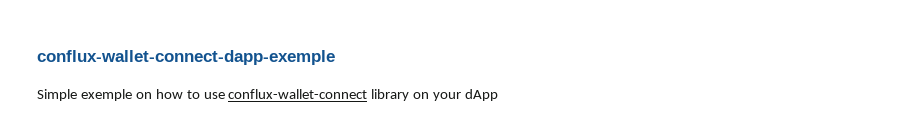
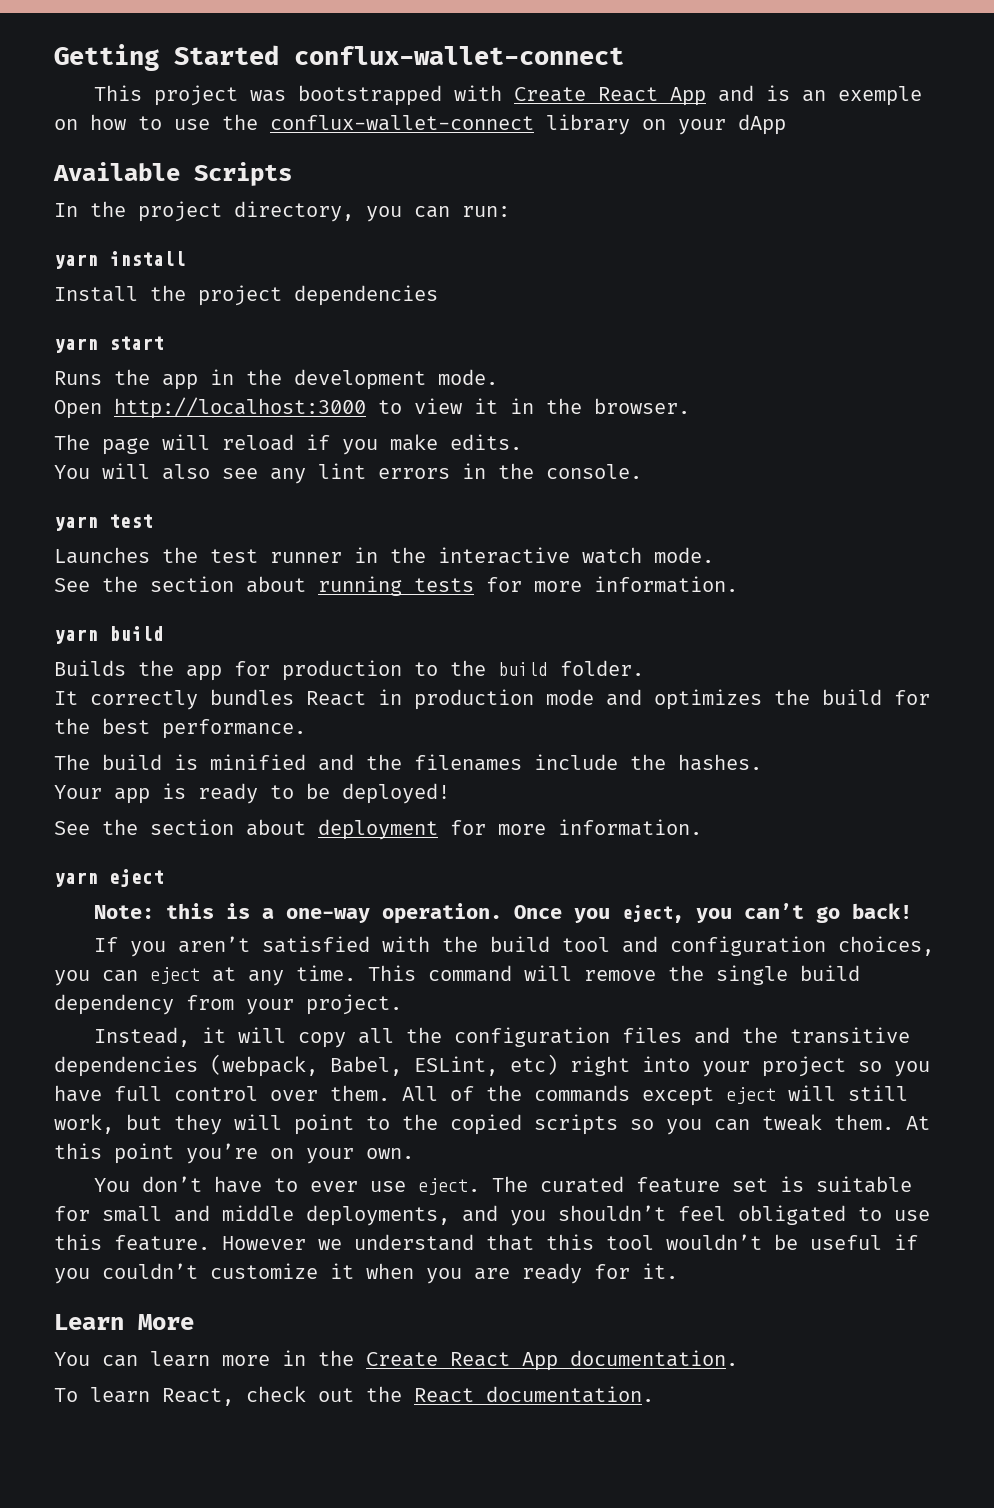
- conflux-wallet-connect-dapp-exemple
- Simple exemple on how to use conflux-wallet-connect library on your dApp
+ Getting Started conflux-wallet-connect
+ This project was bootstrapped with Create React App and is an exemple on how to use the conflux-wallet-connect library on your dApp
+ Available Scripts
+ In the project directory, you can run:
+ yarn install
+ Install the project dependencies
+ yarn start
+ Runs the app in the development mode.
+ Open http://localhost:3000 to view it in the browser.
+ The page will reload if you make edits.
+ You will also see any lint errors in the console.
+ yarn test
+ Launches the test runner in the interactive watch mode.
+ See the section about running tests for more information.
+ yarn build
+ Builds the app for production to the build folder.
+ It correctly bundles React in production mode and optimizes the build for the best performance.
+ The build is minified and the filenames include the hashes.
+ Your app is ready to be deployed!
+ See the section about deployment for more information.
+ yarn eject
+ Note: this is a one-way operation. Once you eject, you can’t go back!
+ If you aren’t satisfied with the build tool and configuration choices, you can eject at any time. This command will remove the single build dependency from your project.
+ Instead, it will copy all the configuration files and the transitive dependencies (webpack, Babel, ESLint, etc) right into your project so you have full control over them. All of the commands except eject will still work, but they will point to the copied scripts so you can tweak them. At this point you’re on your own.
+ You don’t have to ever use eject. The curated feature set is suitable for small and middle deployments, and you shouldn’t feel obligated to use this feature. However we understand that this tool wouldn’t be useful if you couldn’t customize it when you are ready for it.
+ Learn More
+ You can learn more in the Create React App documentation.
+ To learn React, check out the React documentation.

